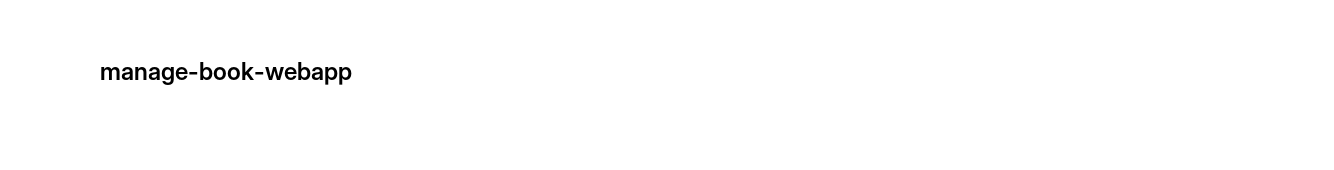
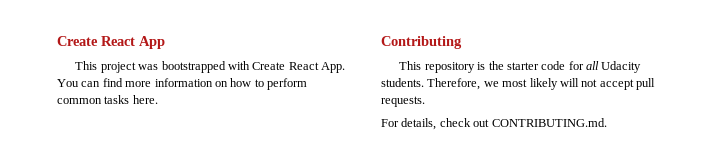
- manage-book-webapp
+ Create React App
+ This project was bootstrapped with Create React App. You can find more information on how to perform common tasks here.
+ Contributing
+ This repository is the starter code for all Udacity students. Therefore, we most likely will not accept pull requests.
+ For details, check out CONTRIBUTING.md.

